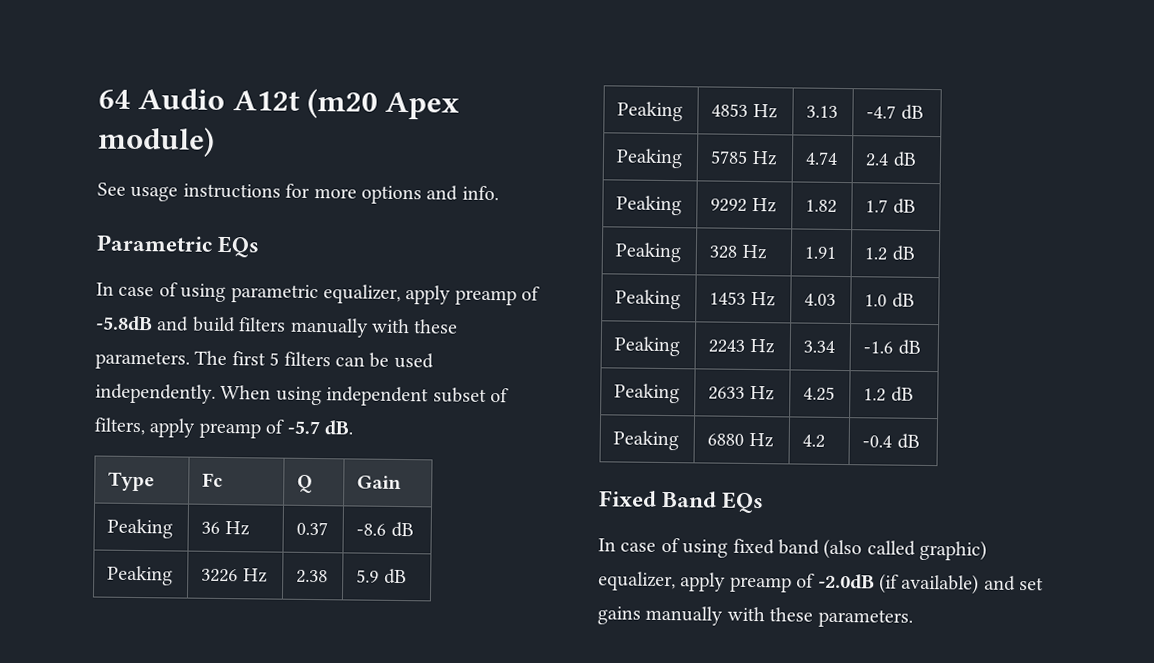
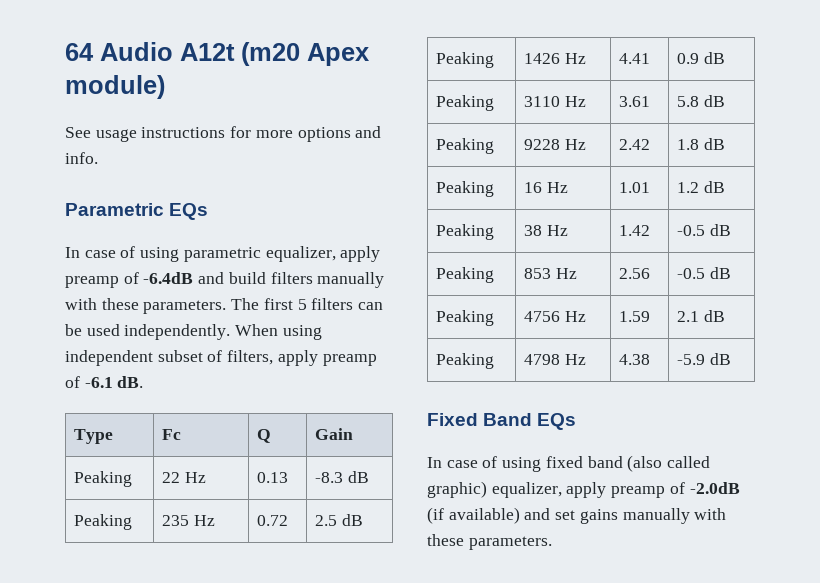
- In case of using parametric equalizer, apply preamp of -5.8dB and build filters manually with these parameters.
+ In case of using parametric equalizer, apply preamp of -6.4dB and build filters manually with these parameters.
- When using independent subset of filters, apply preamp of -5.7 dB.
+ When using independent subset of filters, apply preamp of -6.1 dB.
- Peaking | 36 Hz | 0.37 | -8.6 dB
- Peaking | 3226 Hz | 2.38 | 5.9 dB
- Peaking | 4853 Hz | 3.13 | -4.7 dB
- Peaking | 5785 Hz | 4.74 | 2.4 dB
- Peaking | 9292 Hz | 1.82 | 1.7 dB
- Peaking | 328 Hz | 1.91 | 1.2 dB
- Peaking | 1453 Hz | 4.03 | 1.0 dB
- Peaking | 2243 Hz | 3.34 | -1.6 dB
- Peaking | 2633 Hz | 4.25 | 1.2 dB
- Peaking | 6880 Hz | 4.2 | -0.4 dB
+ Peaking | 22 Hz | 0.13 | -8.3 dB
+ Peaking | 235 Hz | 0.72 | 2.5 dB
+ Peaking | 1426 Hz | 4.41 | 0.9 dB
+ Peaking | 3110 Hz | 3.61 | 5.8 dB
+ Peaking | 9228 Hz | 2.42 | 1.8 dB
+ Peaking | 16 Hz | 1.01 | 1.2 dB
+ Peaking | 38 Hz | 1.42 | -0.5 dB
+ Peaking | 853 Hz | 2.56 | -0.5 dB
+ Peaking | 4756 Hz | 1.59 | 2.1 dB
+ Peaking | 4798 Hz | 4.38 | -5.9 dB

